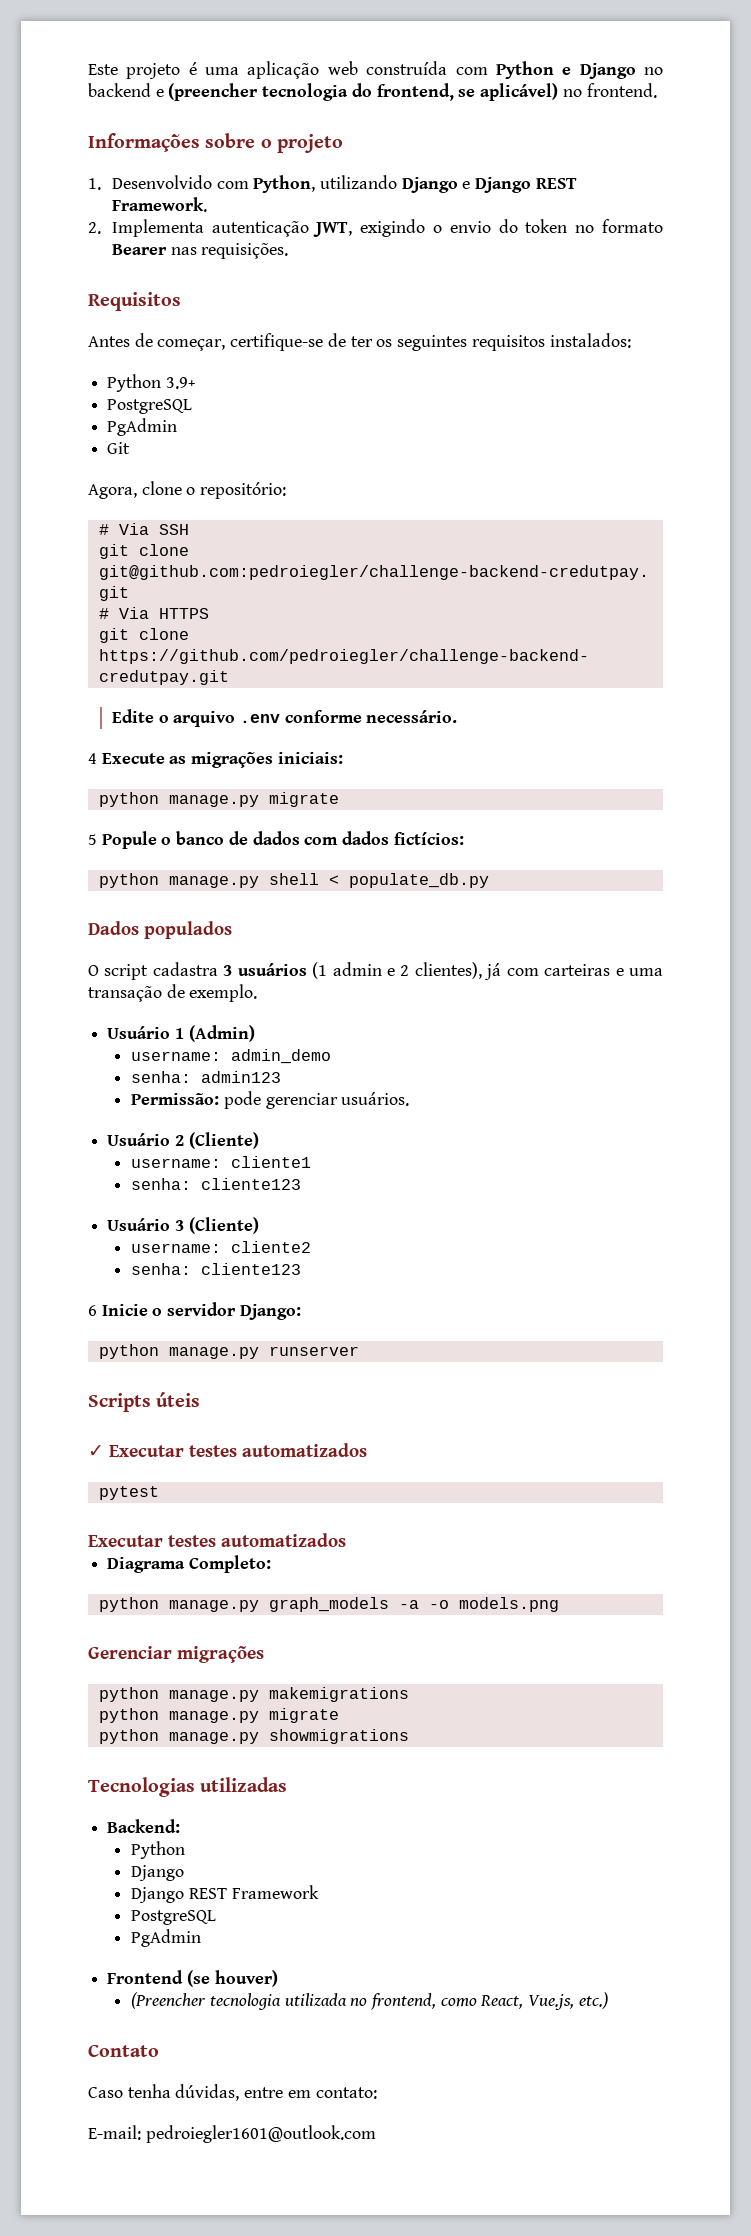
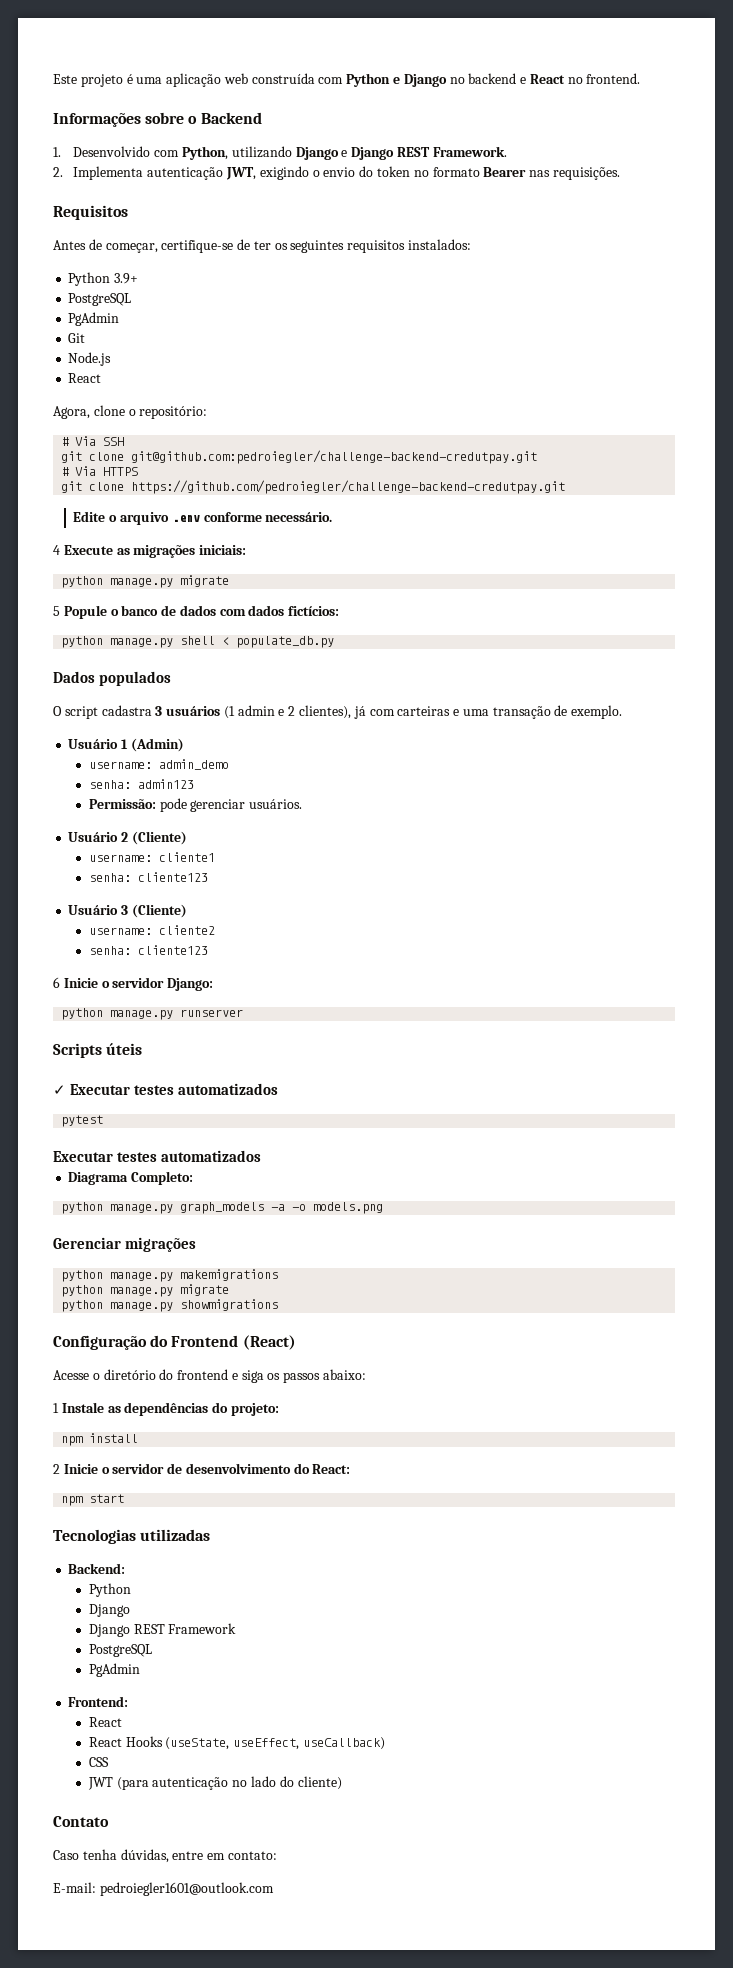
- Este projeto é uma aplicação web construída com Python e Django no backend e (preencher tecnologia do frontend, se aplicável) no frontend.
+ Este projeto é uma aplicação web construída com Python e Django no backend e React no frontend.
- Informações sobre o projeto
+ Informações sobre o Backend
+ Node.js
+ React
+ Configuração do Frontend (React)
+ Acesse o diretório do frontend e siga os passos abaixo:
+ 1 Instale as dependências do projeto:
+ npm install
+ 2 Inicie o servidor de desenvolvimento do React:
+ npm start
- Frontend (se houver)
- (Preencher tecnologia utilizada no frontend, como React, Vue.js, etc.)
+ Frontend:
+ React
+ React Hooks (useState, useEffect, useCallback)
+ CSS
+ JWT (para autenticação no lado do cliente)

